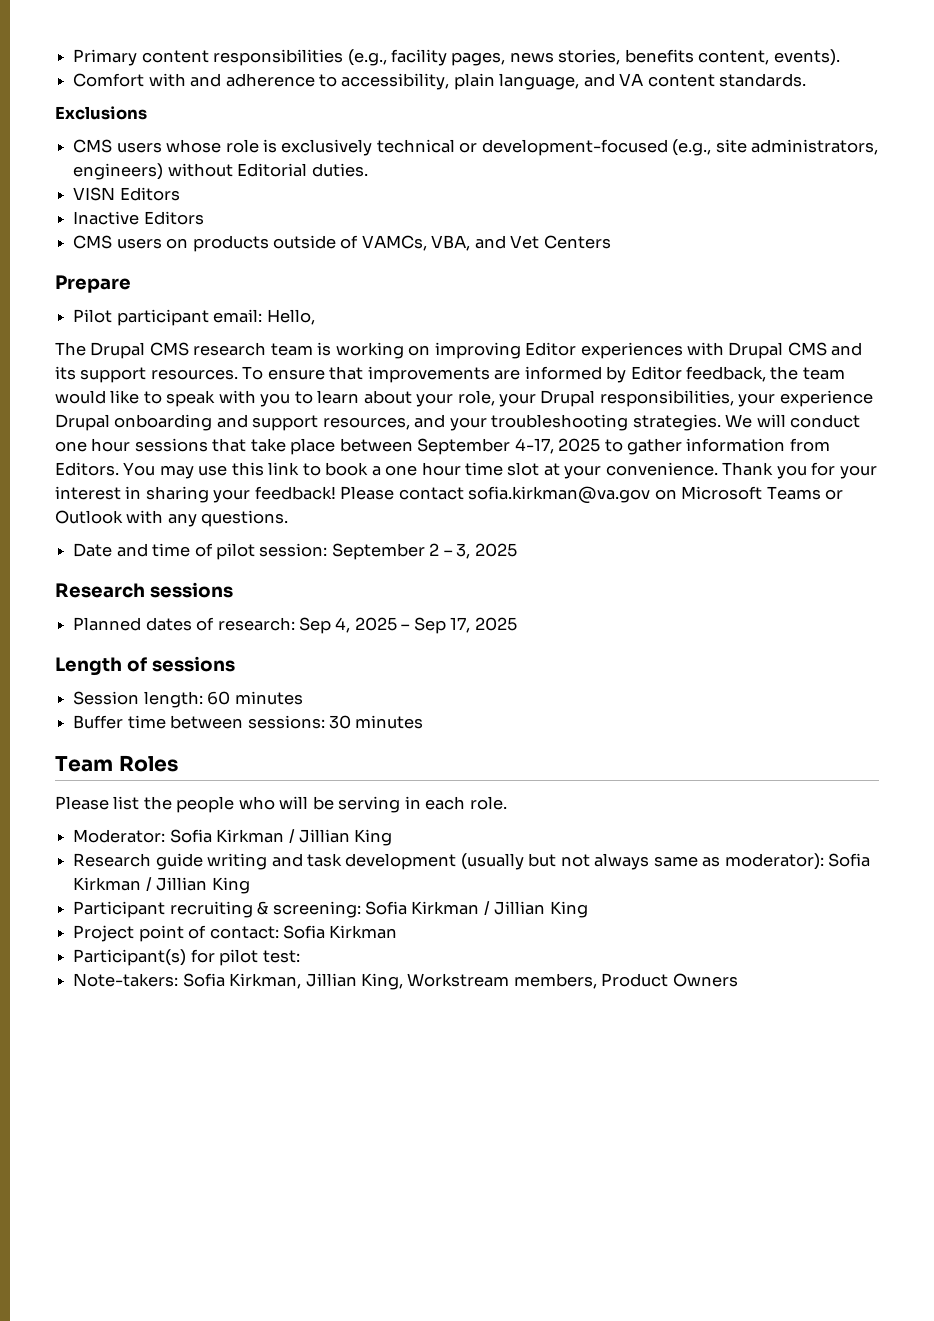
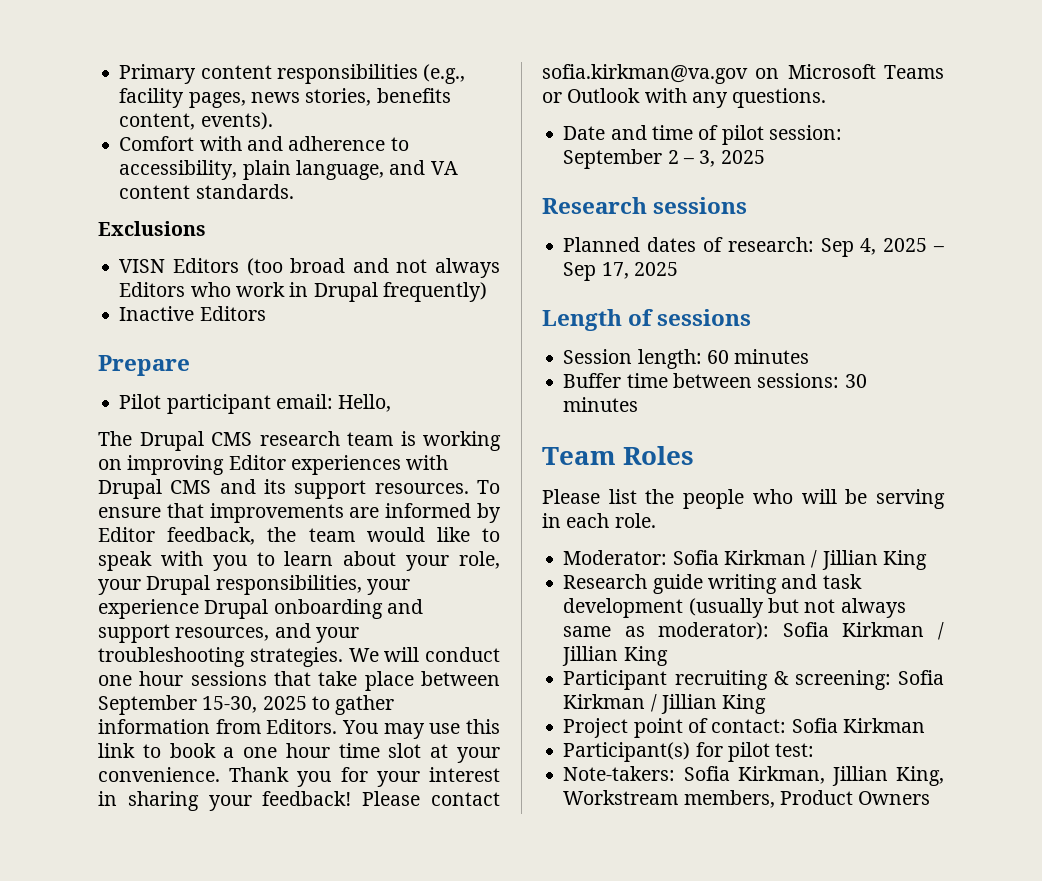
- CMS users whose role is exclusively technical or development-focused (e.g., site administrators, engineers) without Editorial duties.
- VISN Editors
+ VISN Editors (too broad and not always Editors who work in Drupal frequently)
  Inactive Editors
- CMS users on products outside of VAMCs, VBA, and Vet Centers
- We will conduct one hour sessions that take place between September 4-17, 2025 to gather information from Editors.
+ We will conduct one hour sessions that take place between September 15-30, 2025 to gather information from Editors.

